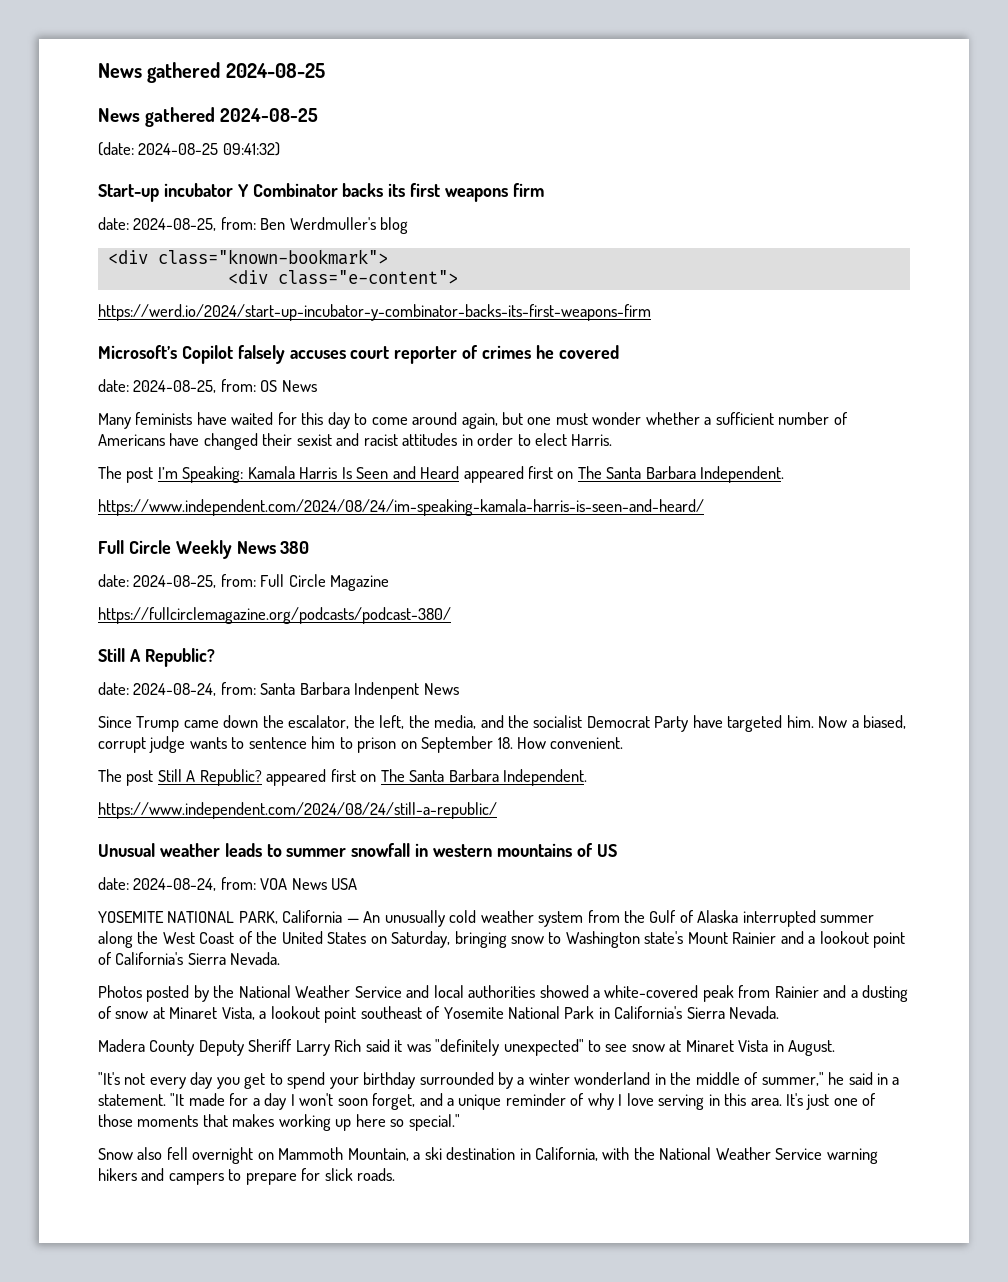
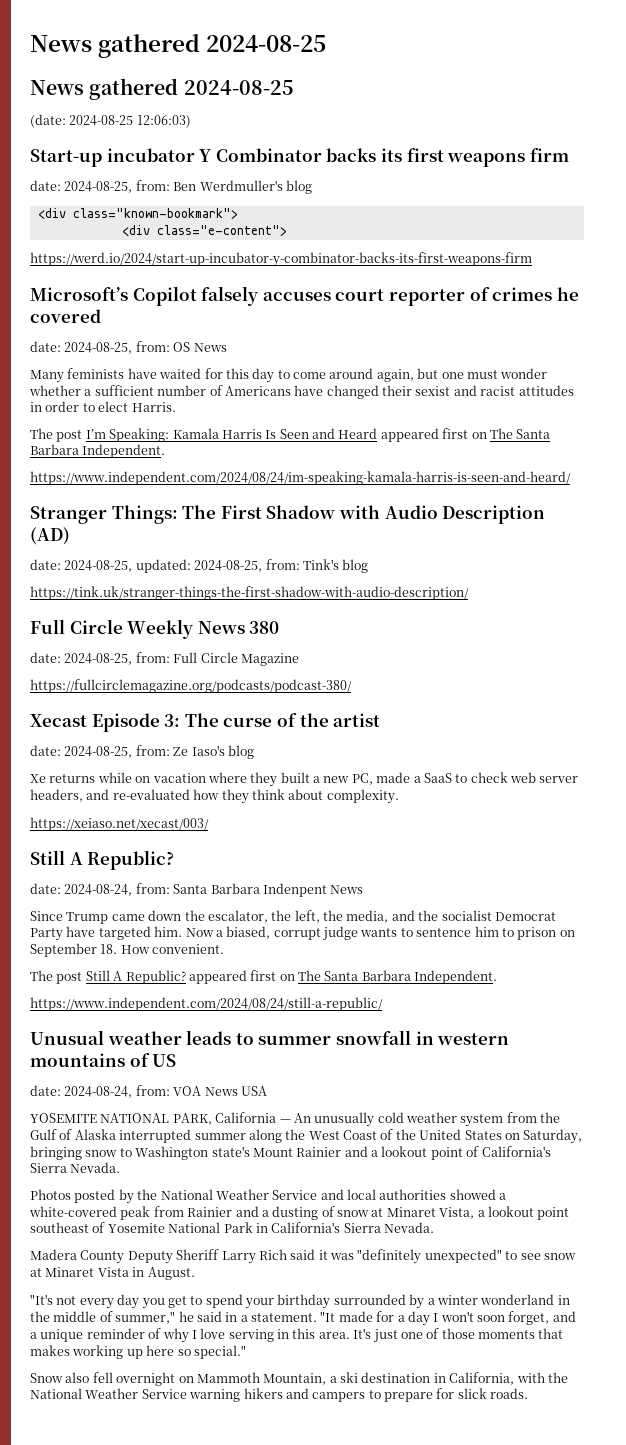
- (date: 2024-08-25 09:41:32)
+ (date: 2024-08-25 12:06:03)
+ Stranger Things: The First Shadow with Audio Description (AD)
+ date: 2024-08-25, updated: 2024-08-25, from: Tink's blog
+ https://tink.uk/stranger-things-the-first-shadow-with-audio-description/
+ Xecast Episode 3: The curse of the artist
+ date: 2024-08-25, from: Ze Iaso's blog
+ Xe returns while on vacation where they built a new PC, made a SaaS to check web server headers, and re-evaluated how they think about complexity.
+ https://xeiaso.net/xecast/003/

